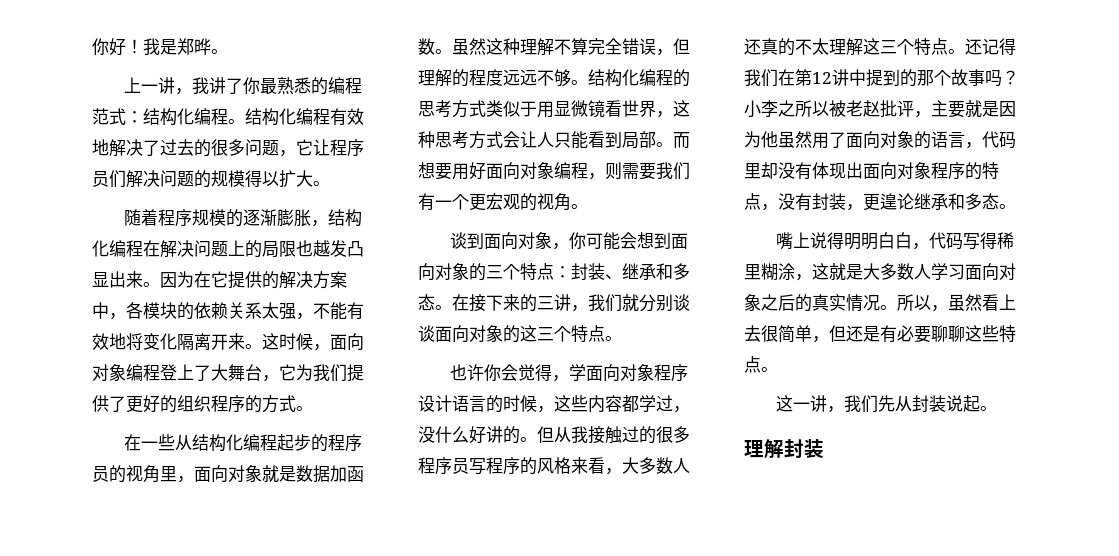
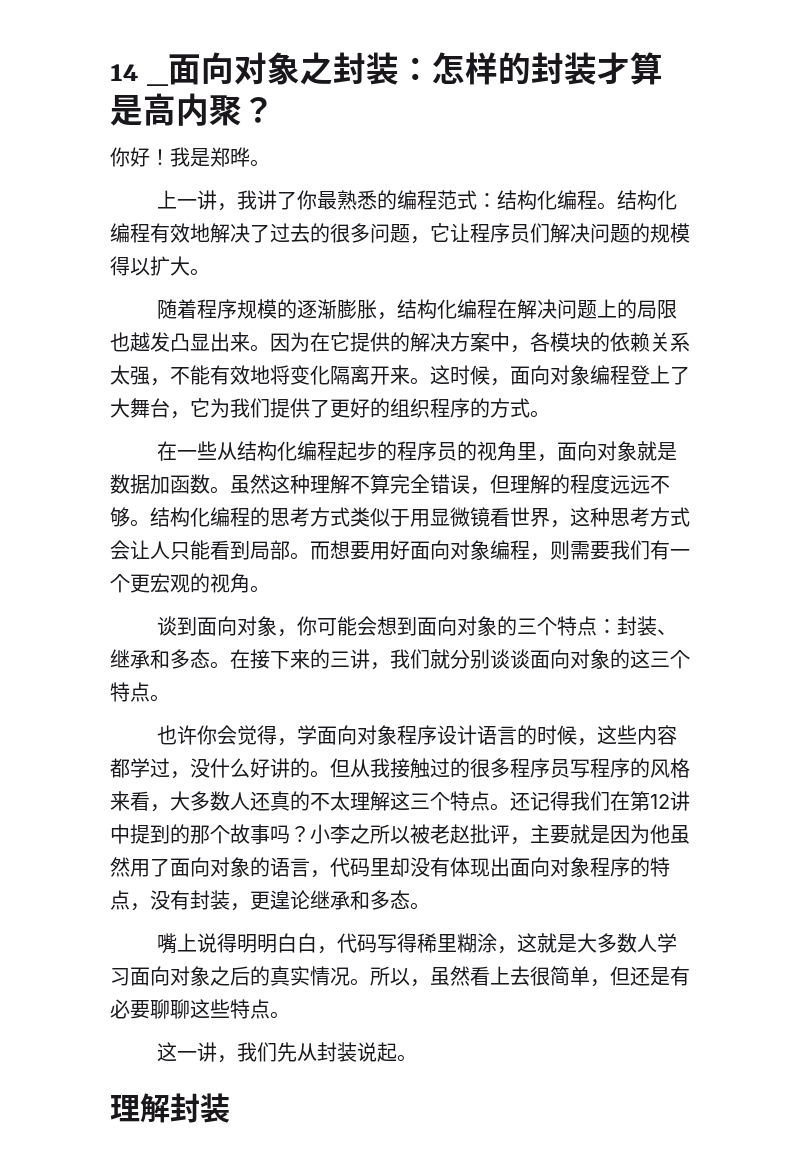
+ 14 _面向对象之封装：怎样的封装才算是高内聚？

